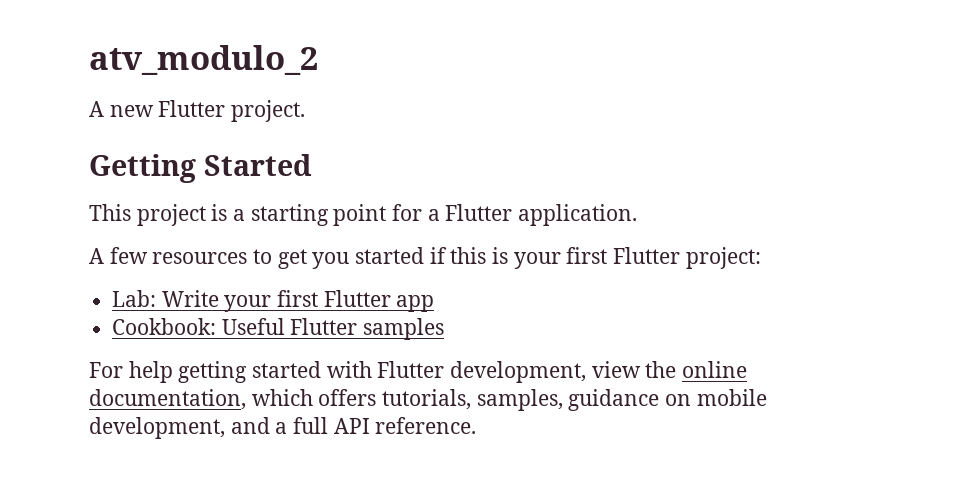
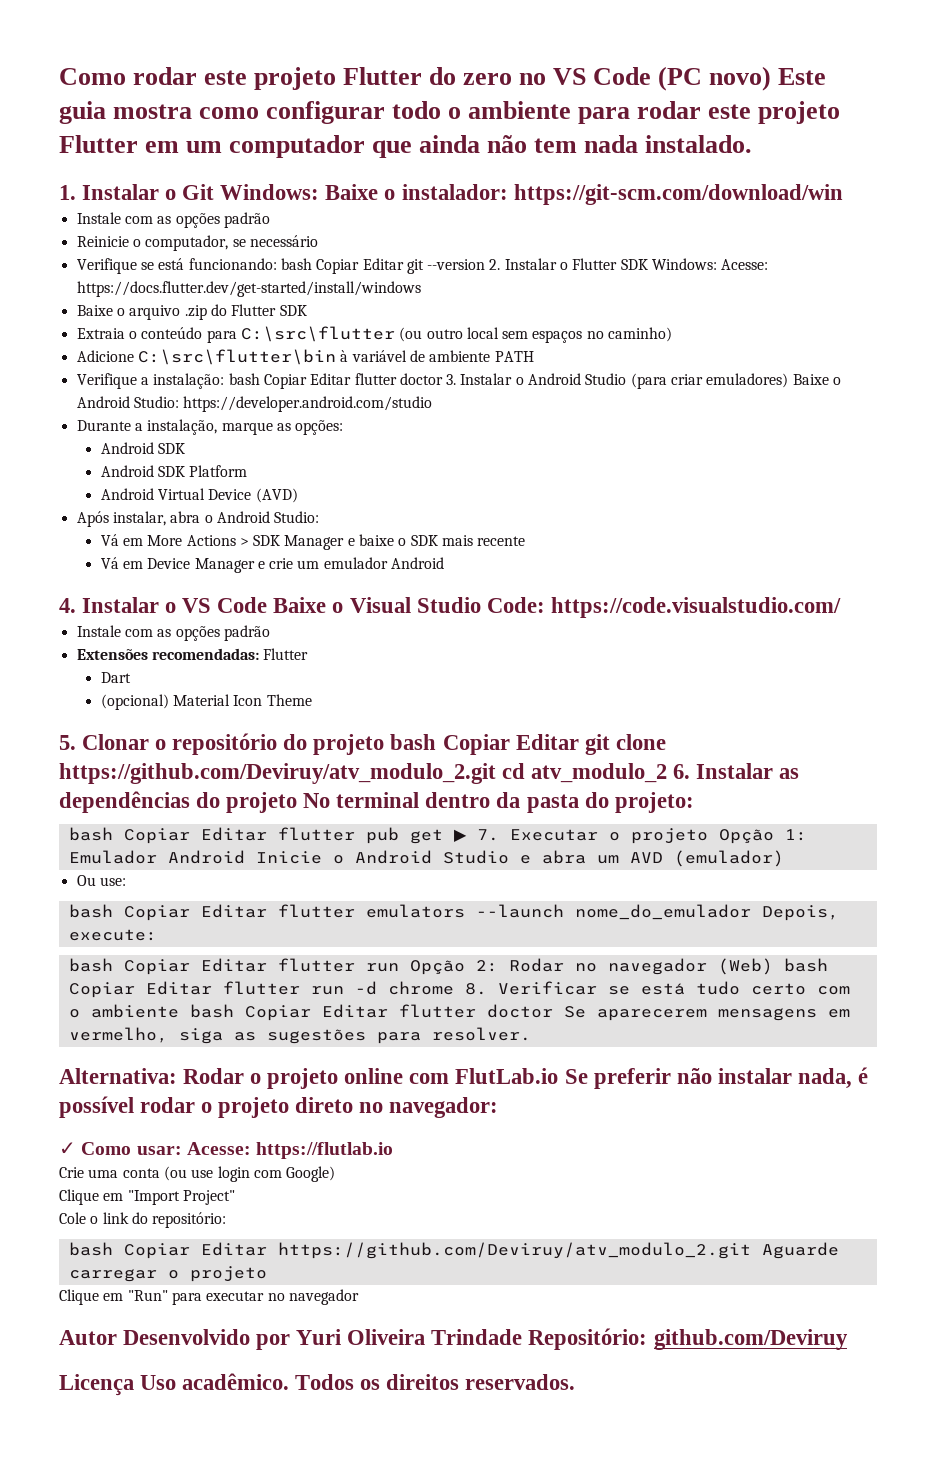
- atv_modulo_2
- A new Flutter project.
- Getting Started
- This project is a starting point for a Flutter application.
- A few resources to get you started if this is your first Flutter project:
- Lab: Write your first Flutter app
- Cookbook: Useful Flutter samples
- For help getting started with Flutter development, view the online documentation, which offers tutorials, samples, guidance on mobile development, and a full API reference.
+ Como rodar este projeto Flutter do zero no VS Code (PC novo) Este guia mostra como configurar todo o ambiente para rodar este projeto Flutter em um computador que ainda não tem nada instalado.
+ 1. Instalar o Git Windows: Baixe o instalador: https://git-scm.com/download/win
+ Instale com as opções padrão
+ Reinicie o computador, se necessário
+ Verifique se está funcionando: bash Copiar Editar git --version 2. Instalar o Flutter SDK Windows: Acesse: https://docs.flutter.dev/get-started/install/windows
+ Baixe o arquivo .zip do Flutter SDK
+ Extraia o conteúdo para C:\src\flutter (ou outro local sem espaços no caminho)
+ Adicione C:\src\flutter\bin à variável de ambiente PATH
+ Verifique a instalação: bash Copiar Editar flutter doctor 3. Instalar o Android Studio (para criar emuladores) Baixe o Android Studio: https://developer.android.com/studio
+ Durante a instalação, marque as opções:
+ Android SDK
+ Android SDK Platform
+ Android Virtual Device (AVD)
+ Após instalar, abra o Android Studio:
+ Vá em More Actions > SDK Manager e baixe o SDK mais recente
+ Vá em Device Manager e crie um emulador Android
+ 4. Instalar o VS Code Baixe o Visual Studio Code: https://code.visualstudio.com/
+ Instale com as opções padrão
+ Extensões recomendadas: Flutter
+ Dart
+ (opcional) Material Icon Theme
+ 5. Clonar o repositório do projeto bash Copiar Editar git clone https://github.com/Deviruy/atv_modulo_2.git cd atv_modulo_2 6. Instalar as dependências do projeto No terminal dentro da pasta do projeto:
+ bash Copiar Editar flutter pub get ▶ 7. Executar o projeto Opção 1: Emulador Android Inicie o Android Studio e abra um AVD (emulador)
+ Ou use:
+ bash Copiar Editar flutter emulators --launch nome_do_emulador Depois, execute:
+ bash Copiar Editar flutter run Opção 2: Rodar no navegador (Web) bash Copiar Editar flutter run -d chrome 8. Verificar se está tudo certo com o ambiente bash Copiar Editar flutter doctor Se aparecerem mensagens em vermelho, siga as sugestões para resolver.
+ Alternativa: Rodar o projeto online com FlutLab.io Se preferir não instalar nada, é possível rodar o projeto direto no navegador:
+ ✓ Como usar: Acesse: https://flutlab.io
+ Crie uma conta (ou use login com Google)
+ Clique em "Import Project"
+ Cole o link do repositório:
+ bash Copiar Editar https://github.com/Deviruy/atv_modulo_2.git Aguarde carregar o projeto
+ Clique em "Run" para executar no navegador
+ Autor Desenvolvido por Yuri Oliveira Trindade Repositório: github.com/Deviruy
+ Licença Uso acadêmico. Todos os direitos reservados.

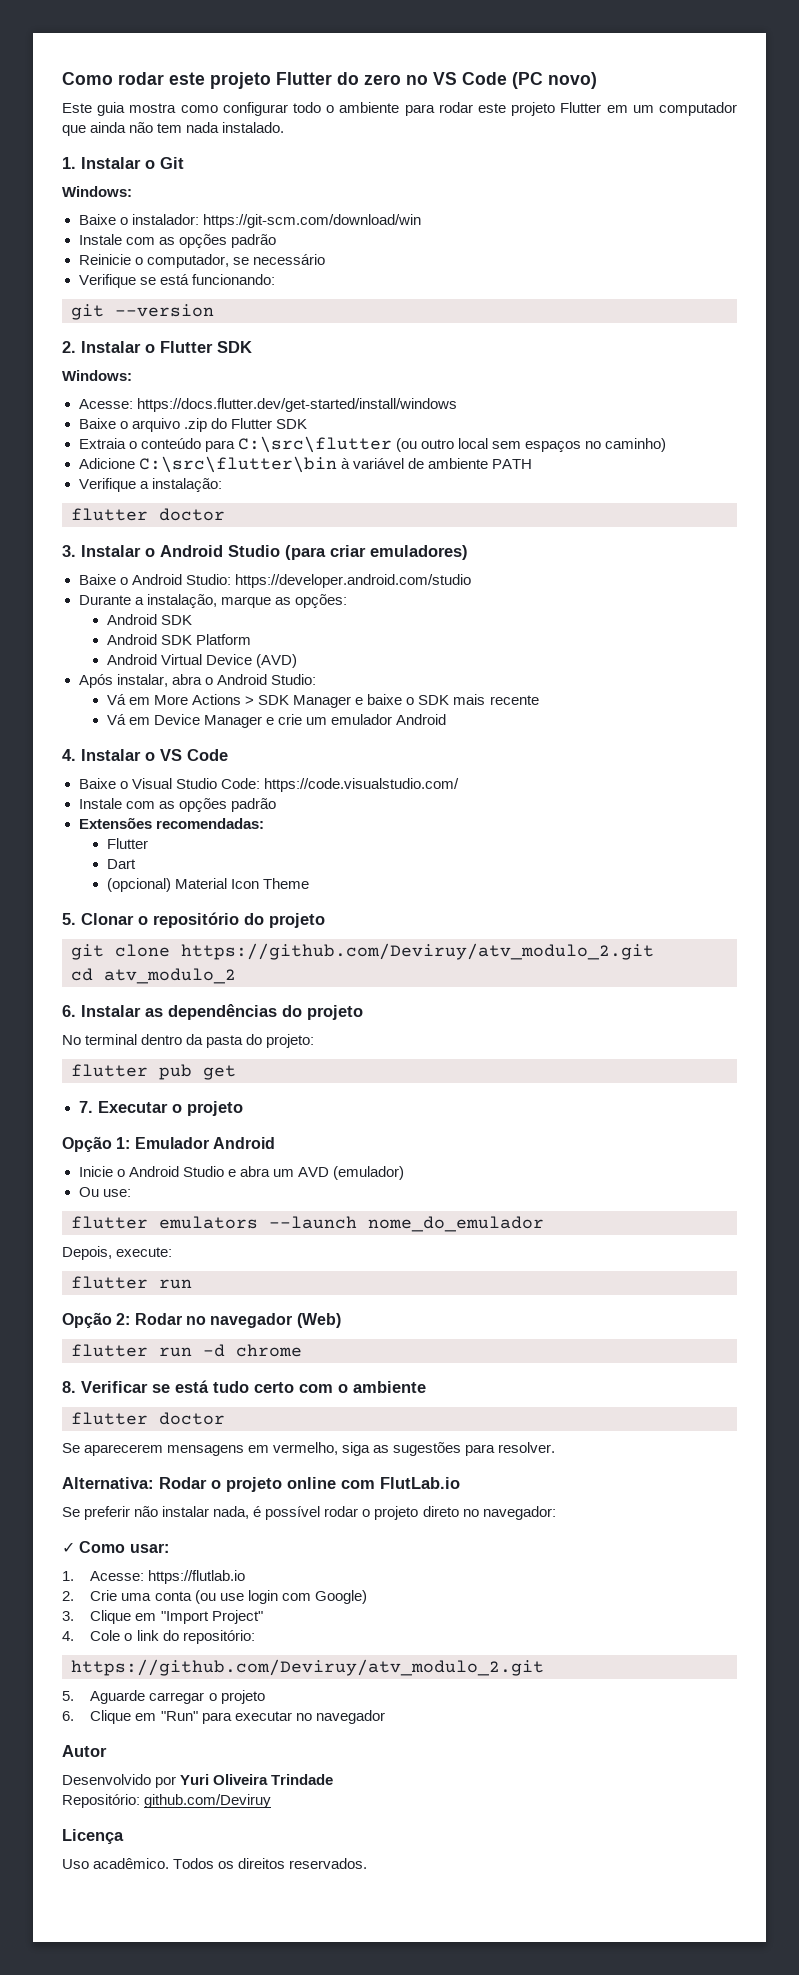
- Como rodar este projeto Flutter do zero no VS Code (PC novo) Este guia mostra como configurar todo o ambiente para rodar este projeto Flutter em um computador que ainda não tem nada instalado.
+ Como rodar este projeto Flutter do zero no VS Code (PC novo)
+ Este guia mostra como configurar todo o ambiente para rodar este projeto Flutter em um computador que ainda não tem nada instalado.
- 1. Instalar o Git Windows: Baixe o instalador: https://git-scm.com/download/win
+ 1. Instalar o Git
+ Windows:
+ Baixe o instalador: https://git-scm.com/download/win
- Verifique se está funcionando: bash Copiar Editar git --version 2. Instalar o Flutter SDK Windows: Acesse: https://docs.flutter.dev/get-started/install/windows
+ Verifique se está funcionando:
+ git --version
+ 2. Instalar o Flutter SDK
+ Windows:
+ Acesse: https://docs.flutter.dev/get-started/install/windows
- Verifique a instalação: bash Copiar Editar flutter doctor 3. Instalar o Android Studio (para criar emuladores) Baixe o Android Studio: https://developer.android.com/studio
+ Verifique a instalação:
+ flutter doctor
+ 3. Instalar o Android Studio (para criar emuladores)
+ Baixe o Android Studio: https://developer.android.com/studio
- 4. Instalar o VS Code Baixe o Visual Studio Code: https://code.visualstudio.com/
+ 4. Instalar o VS Code
+ Baixe o Visual Studio Code: https://code.visualstudio.com/
- Extensões recomendadas: Flutter
+ Extensões recomendadas:
+ Flutter
- 5. Clonar o repositório do projeto bash Copiar Editar git clone https://github.com/Deviruy/atv_modulo_2.git cd atv_modulo_2 6. Instalar as dependências do projeto No terminal dentro da pasta do projeto:
+ 5. Clonar o repositório do projeto
+ git clone https://github.com/Deviruy/atv_modulo_2.git
+ cd atv_modulo_2
+ 6. Instalar as dependências do projeto
+ No terminal dentro da pasta do projeto:
- bash Copiar Editar flutter pub get ▶ 7. Executar o projeto Opção 1: Emulador Android Inicie o Android Studio e abra um AVD (emulador)
+ flutter pub get
+ 7. Executar o projeto
+ Opção 1: Emulador Android
+ Inicie o Android Studio e abra um AVD (emulador)
- bash Copiar Editar flutter emulators --launch nome_do_emulador Depois, execute:
- bash Copiar Editar flutter run Opção 2: Rodar no navegador (Web) bash Copiar Editar flutter run -d chrome 8. Verificar se está tudo certo com o ambiente bash Copiar Editar flutter doctor Se aparecerem mensagens em vermelho, siga as sugestões para resolver.
+ flutter emulators --launch nome_do_emulador
+ Depois, execute:
+ flutter run
+ Opção 2: Rodar no navegador (Web)
+ flutter run -d chrome
+ 8. Verificar se está tudo certo com o ambiente
+ flutter doctor
+ Se aparecerem mensagens em vermelho, siga as sugestões para resolver.
- Alternativa: Rodar o projeto online com FlutLab.io Se preferir não instalar nada, é possível rodar o projeto direto no navegador:
+ Alternativa: Rodar o projeto online com FlutLab.io
+ Se preferir não instalar nada, é possível rodar o projeto direto no navegador:
- ✓ Como usar: Acesse: https://flutlab.io
+ ✓ Como usar:
+ 1. Acesse: https://flutlab.io
- Crie uma conta (ou use login com Google)
+ 2. Crie uma conta (ou use login com Google)
- Clique em "Import Project"
+ 3. Clique em "Import Project"
- Cole o link do repositório:
- bash Copiar Editar https://github.com/Deviruy/atv_modulo_2.git Aguarde carregar o projeto
+ 4. Cole o link do repositório:
+ https://github.com/Deviruy/atv_modulo_2.git
+ 5. Aguarde carregar o projeto
- Clique em "Run" para executar no navegador
+ 6. Clique em "Run" para executar no navegador
- Autor Desenvolvido por Yuri Oliveira Trindade Repositório: github.com/Deviruy
+ Autor
+ Desenvolvido por Yuri Oliveira Trindade
+ Repositório: github.com/Deviruy
- Licença Uso acadêmico.
+ Licença
+ Uso acadêmico.

